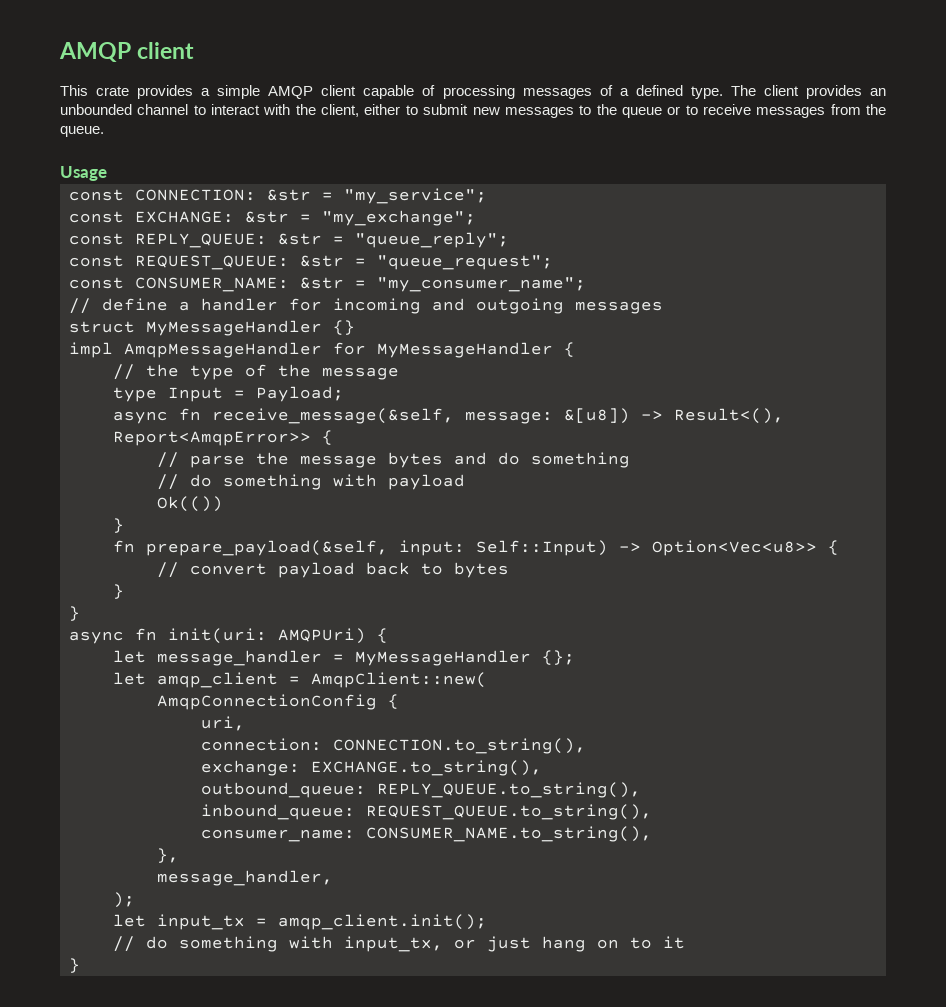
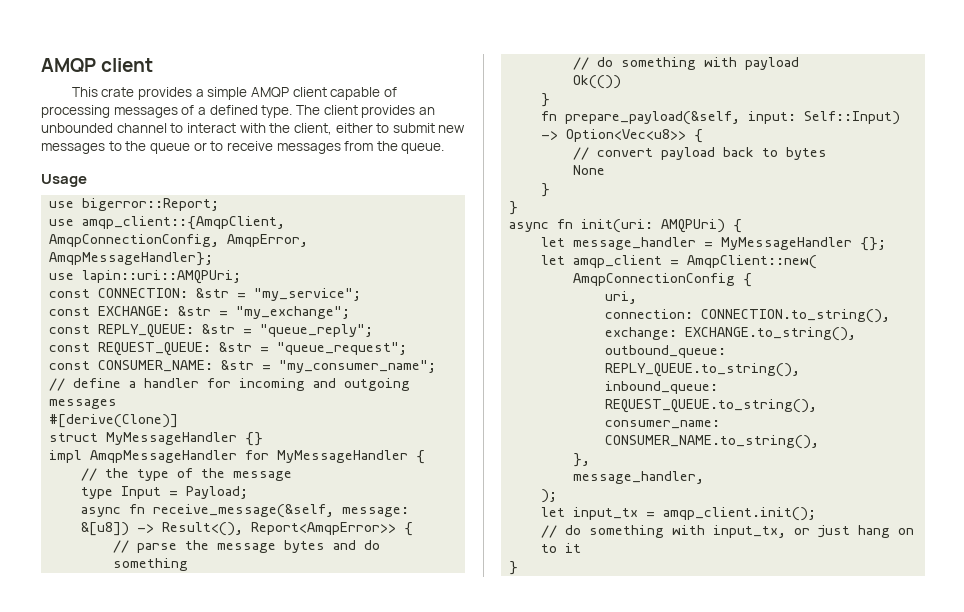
+ use bigerror::Report;
+ use amqp_client::{AmqpClient, AmqpConnectionConfig, AmqpError, AmqpMessageHandler};
+ use lapin::uri::AMQPUri;
+ #[derive(Clone)]
+ None

